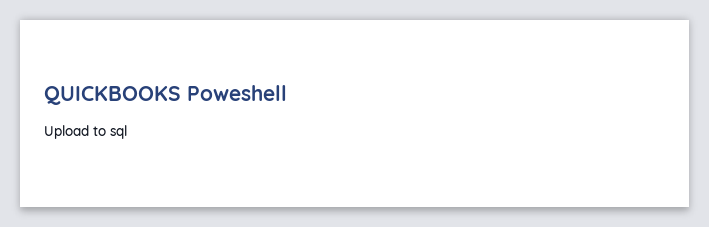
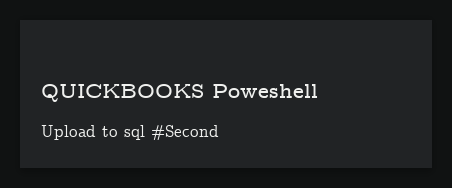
- Upload to sql
+ Upload to sql #Second

